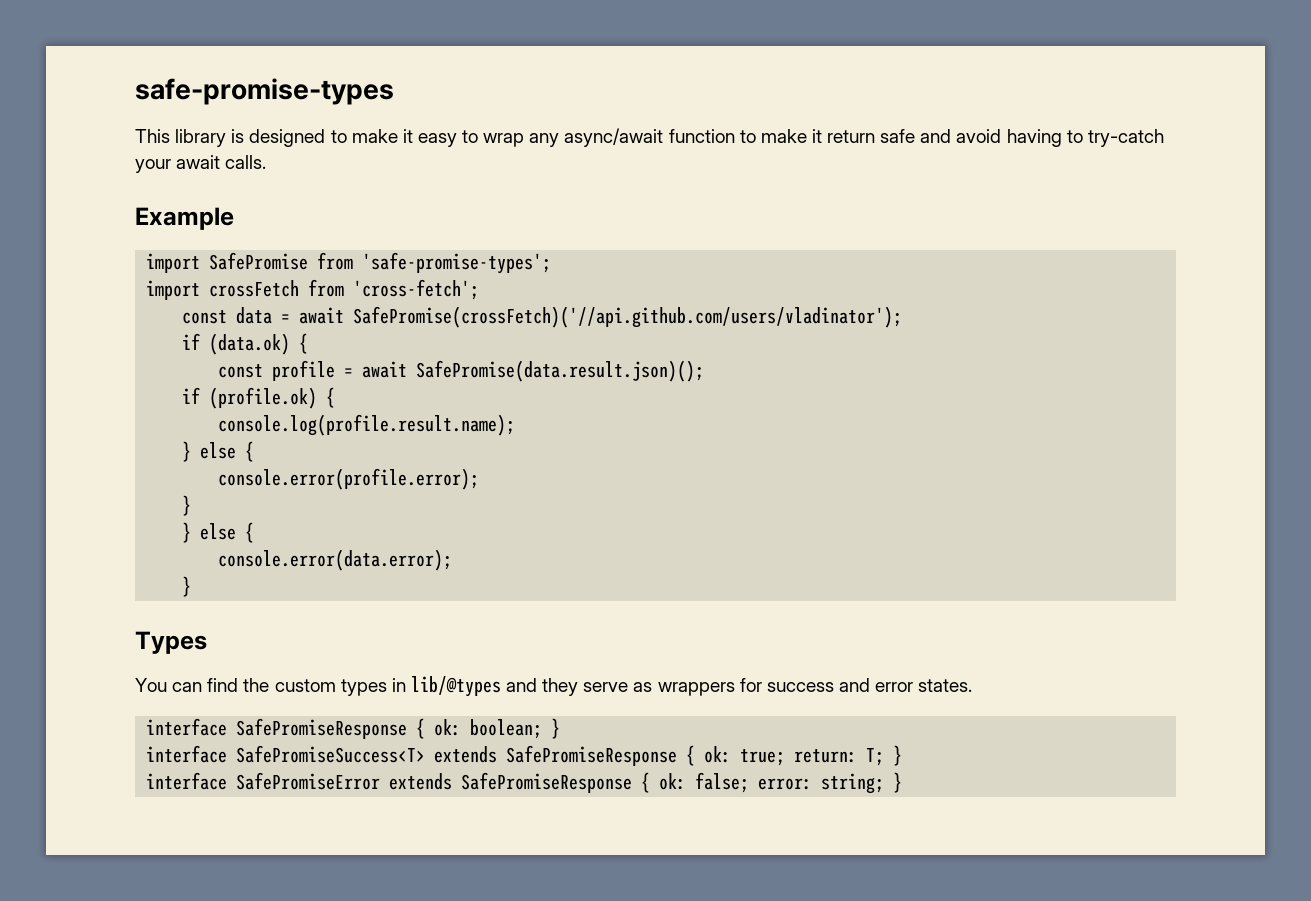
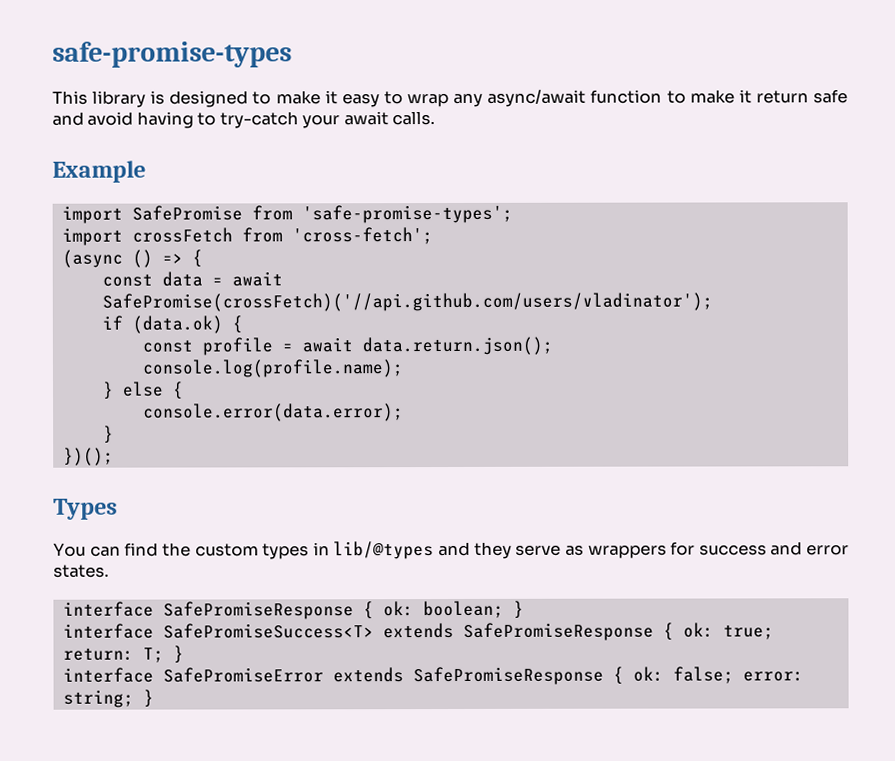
+ (async () => {
- const profile = await SafePromise(data.result.json)();
- if (profile.ok) {
- console.log(profile.result.name);
- } else {
- console.error(profile.error);
- }
+ const profile = await data.return.json();
+ console.log(profile.name);
+ })();

